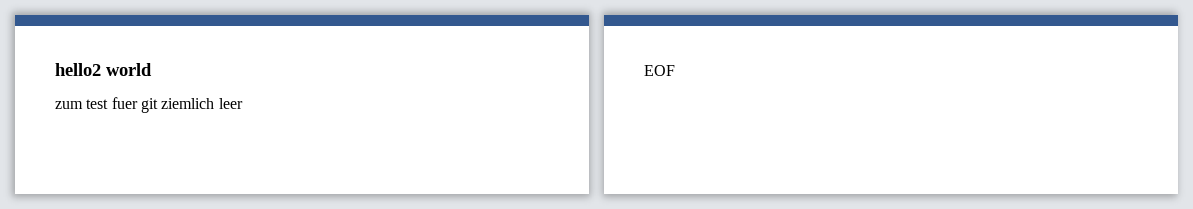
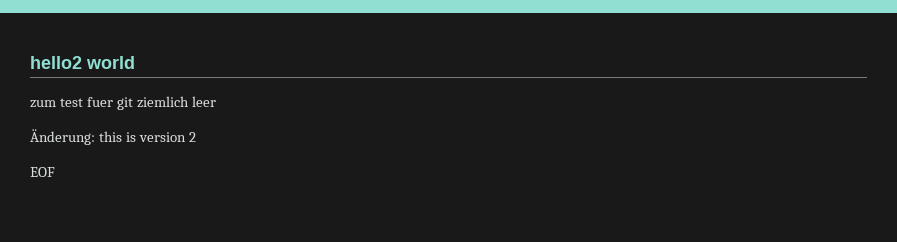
+ Änderung: this is version 2

